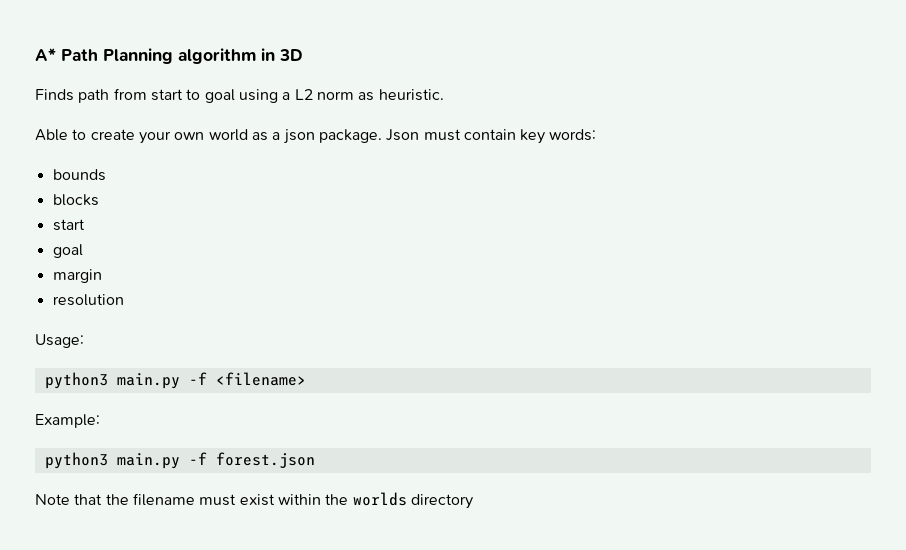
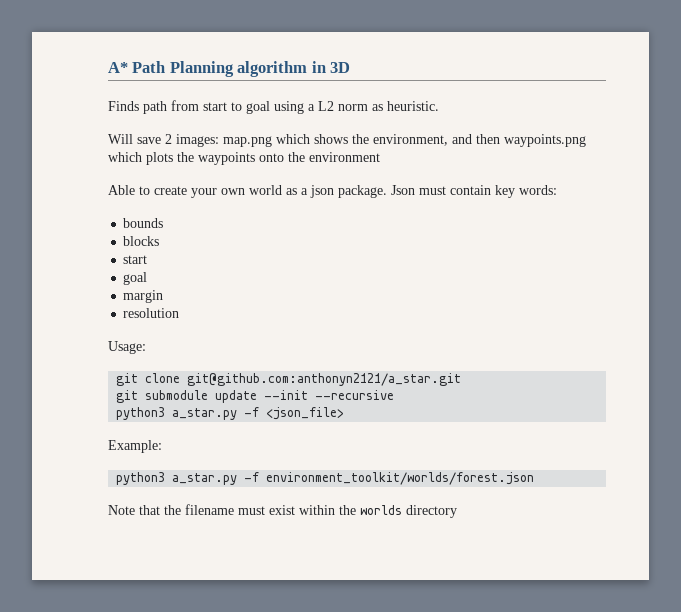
+ Will save 2 images: map.png which shows the environment, and then waypoints.png which plots the waypoints onto the environment
- python3 main.py -f <filename>
+ git clone git@github.com:anthonyn2121/a_star.git
+ git submodule update --init --recursive
+ python3 a_star.py -f <json_file>
- python3 main.py -f forest.json
+ python3 a_star.py -f environment_toolkit/worlds/forest.json

